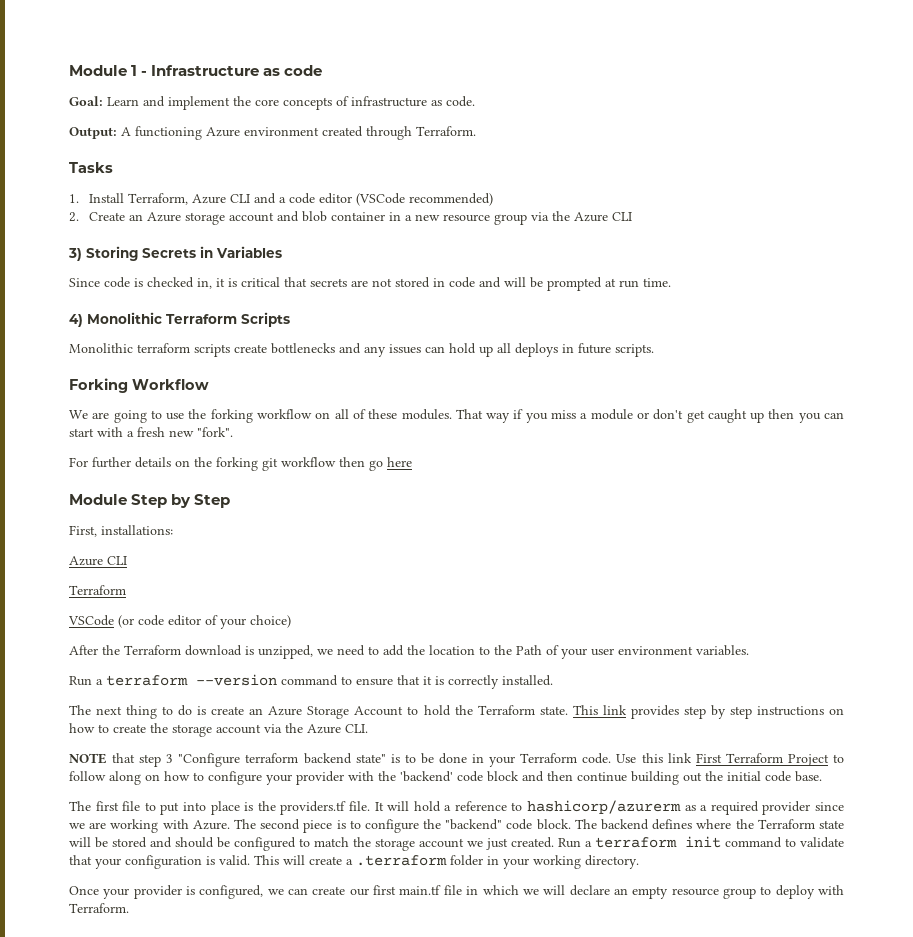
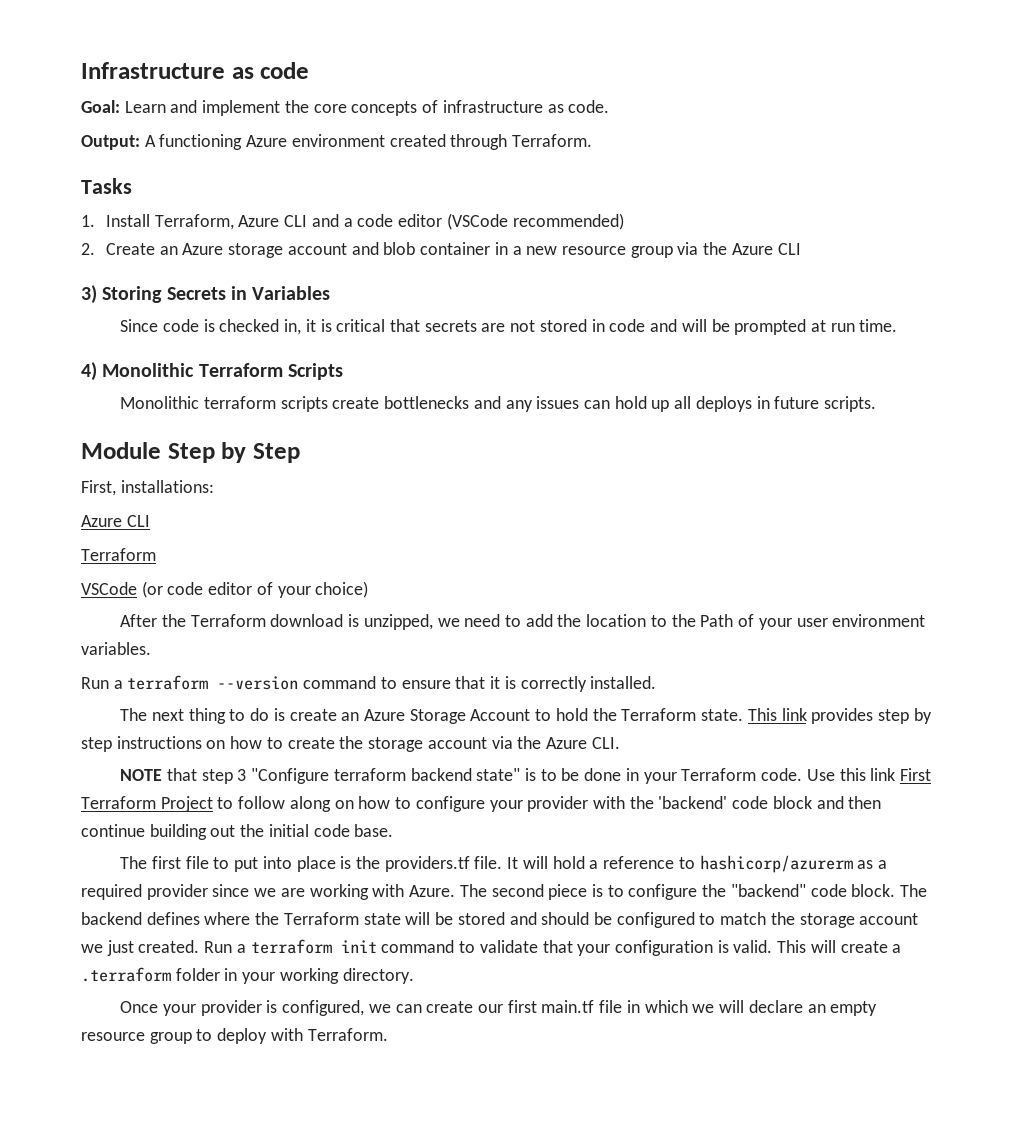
- Module 1 - Infrastructure as code
+ Infrastructure as code
- Forking Workflow
- We are going to use the forking workflow on all of these modules. That way if you miss a module or don't get caught up then you can start with a fresh new "fork".
- For further details on the forking git workflow then go here

